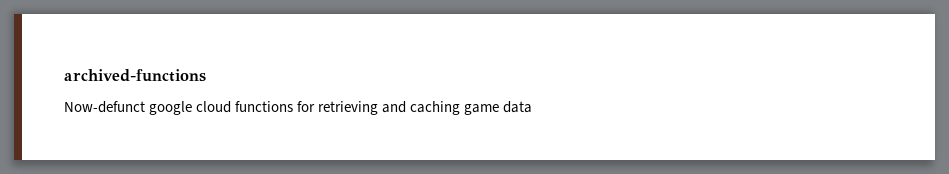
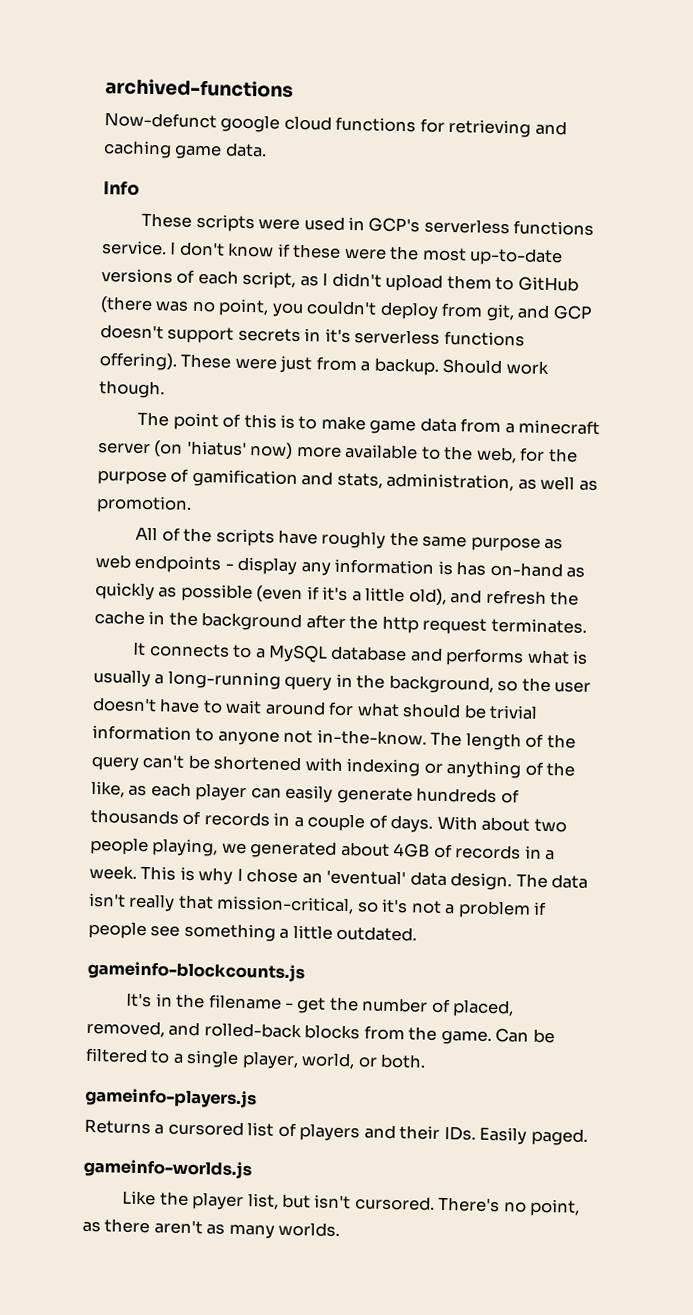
- Now-defunct google cloud functions for retrieving and caching game data
+ Now-defunct google cloud functions for retrieving and caching game data.
+ Info
+ These scripts were used in GCP's serverless functions service. I don't know if these were the most up-to-date versions of each script, as I didn't upload them to GitHub (there was no point, you couldn't deploy from git, and GCP doesn't support secrets in it's serverless functions offering). These were just from a backup. Should work though.
+ The point of this is to make game data from a minecraft server (on 'hiatus' now) more available to the web, for the purpose of gamification and stats, administration, as well as promotion.
+ All of the scripts have roughly the same purpose as web endpoints - display any information is has on-hand as quickly as possible (even if it's a little old), and refresh the cache in the background after the http request terminates.
+ It connects to a MySQL database and performs what is usually a long-running query in the background, so the user doesn't have to wait around for what should be trivial information to anyone not in-the-know. The length of the query can't be shortened with indexing or anything of the like, as each player can easily generate hundreds of thousands of records in a couple of days. With about two people playing, we generated about 4GB of records in a week. This is why I chose an 'eventual' data design. The data isn't really that mission-critical, so it's not a problem if people see something a little outdated.
+ gameinfo-blockcounts.js
+ It's in the filename - get the number of placed, removed, and rolled-back blocks from the game. Can be filtered to a single player, world, or both.
+ gameinfo-players.js
+ Returns a cursored list of players and their IDs. Easily paged.
+ gameinfo-worlds.js
+ Like the player list, but isn't cursored. There's no point, as there aren't as many worlds.

